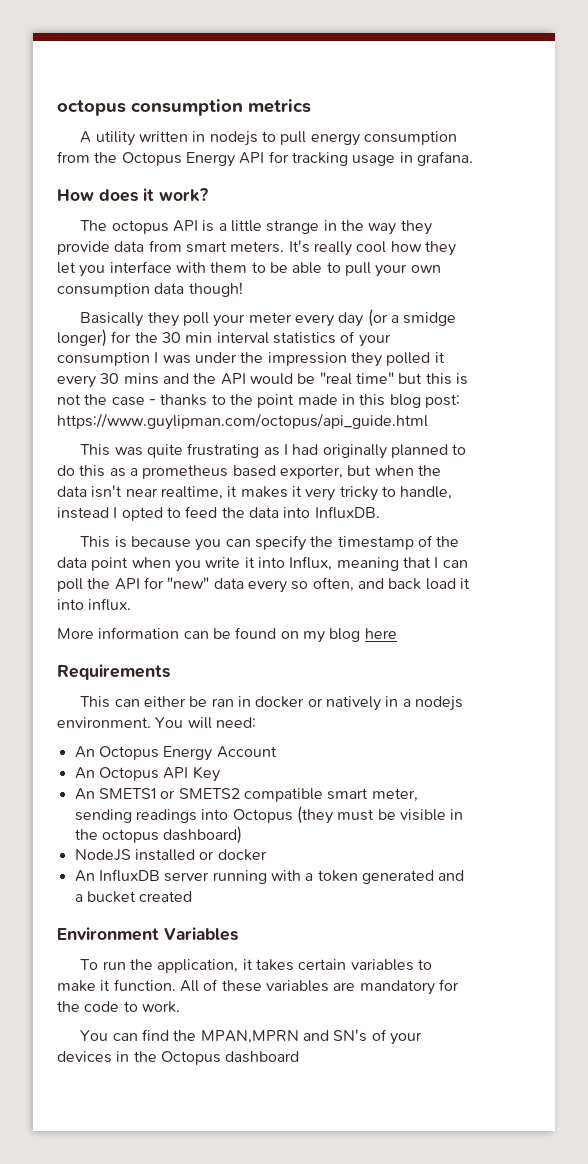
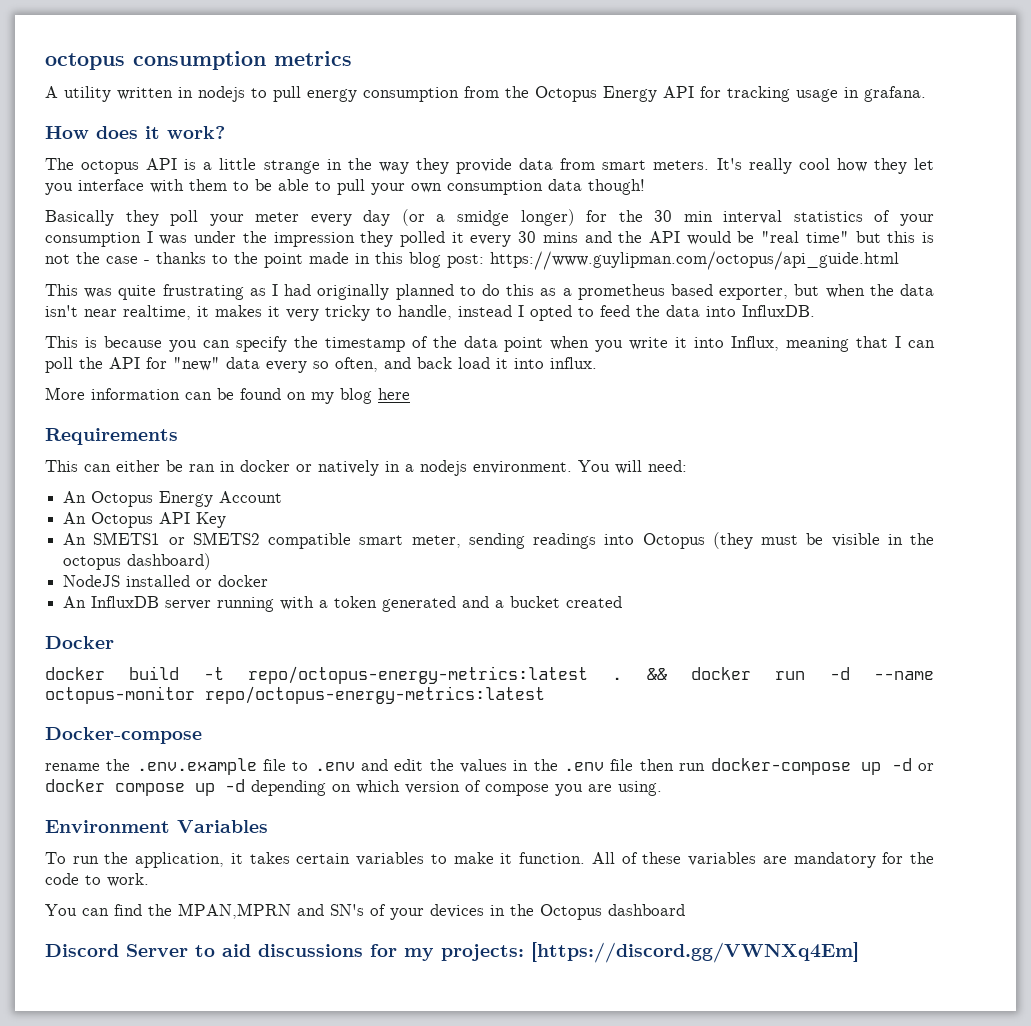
+ Docker
+ docker build -t repo/octopus-energy-metrics:latest . && docker run -d --name octopus-monitor repo/octopus-energy-metrics:latest
+ Docker-compose
+ rename the .env.example file to .env and edit the values in the .env file then run docker-compose up -d or docker compose up -d depending on which version of compose you are using.
+ Discord Server to aid discussions for my projects: [https://discord.gg/VWNXq4Em]

